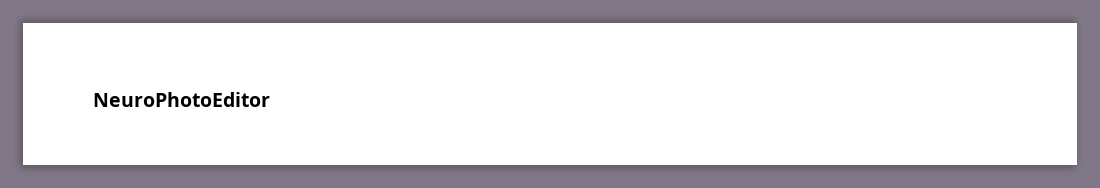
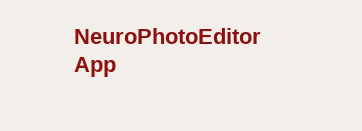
- NeuroPhotoEditor
+ NeuroPhotoEditor App

